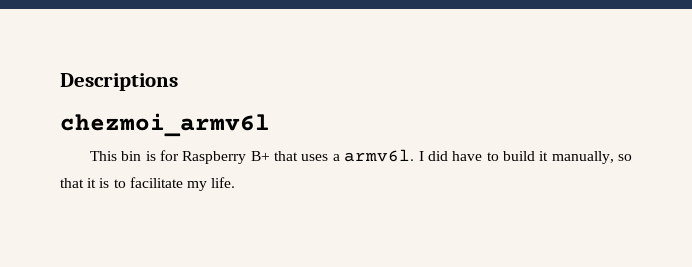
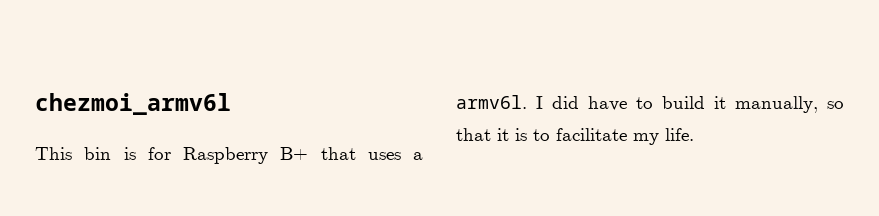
- Descriptions

